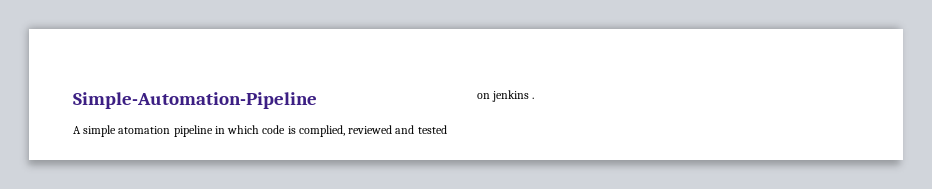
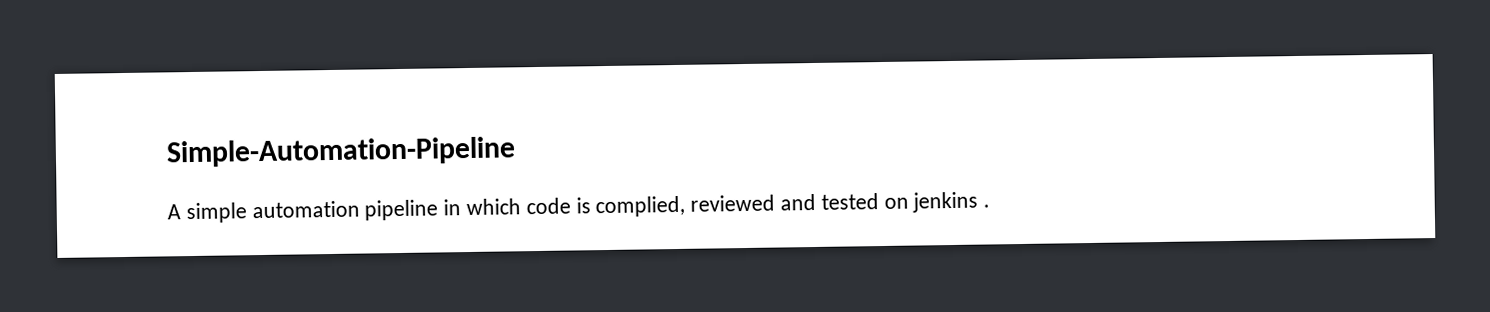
- A simple atomation pipeline in which code is complied, reviewed and tested on jenkins .
+ A simple automation pipeline in which code is complied, reviewed and tested on jenkins .

